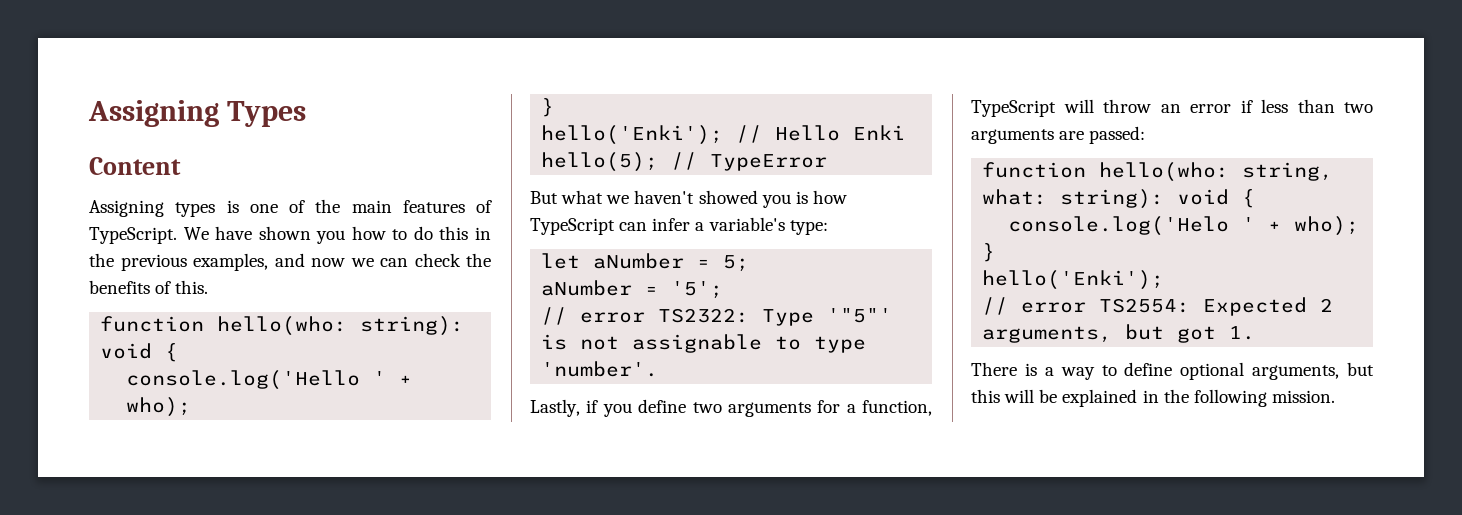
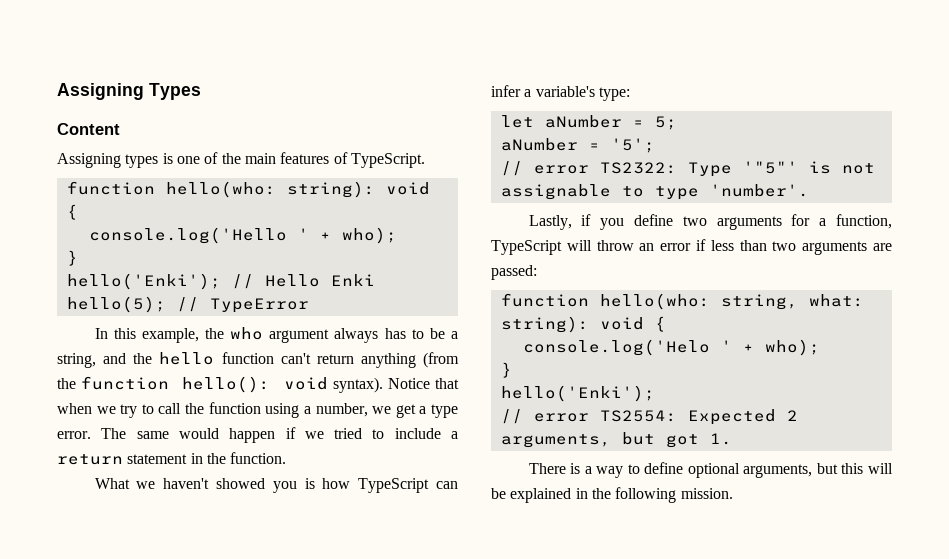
- We have shown you how to do this in the previous examples, and now we can check the benefits of this.
- But what we haven't showed you is how TypeScript can infer a variable's type:
+ In this example, the who argument always has to be a string, and the hello function can't return anything (from the function hello(): void syntax). Notice that when we try to call the function using a number, we get a type error. The same would happen if we tried to include a return statement in the function.
+ What we haven't showed you is how TypeScript can infer a variable's type:

